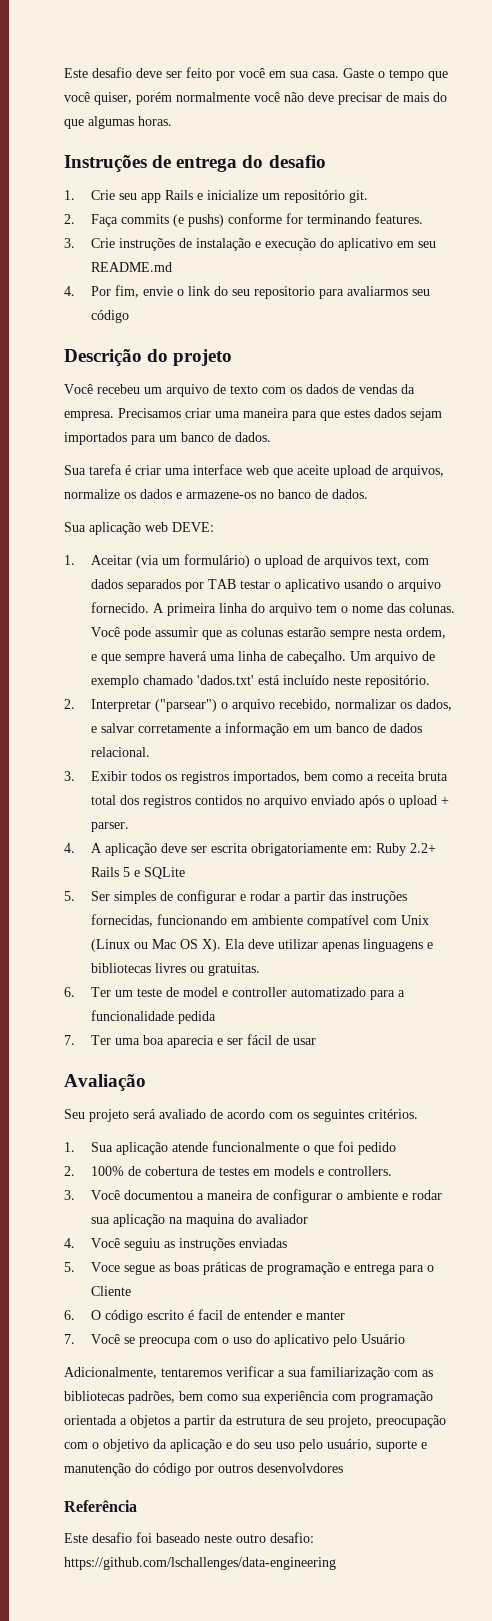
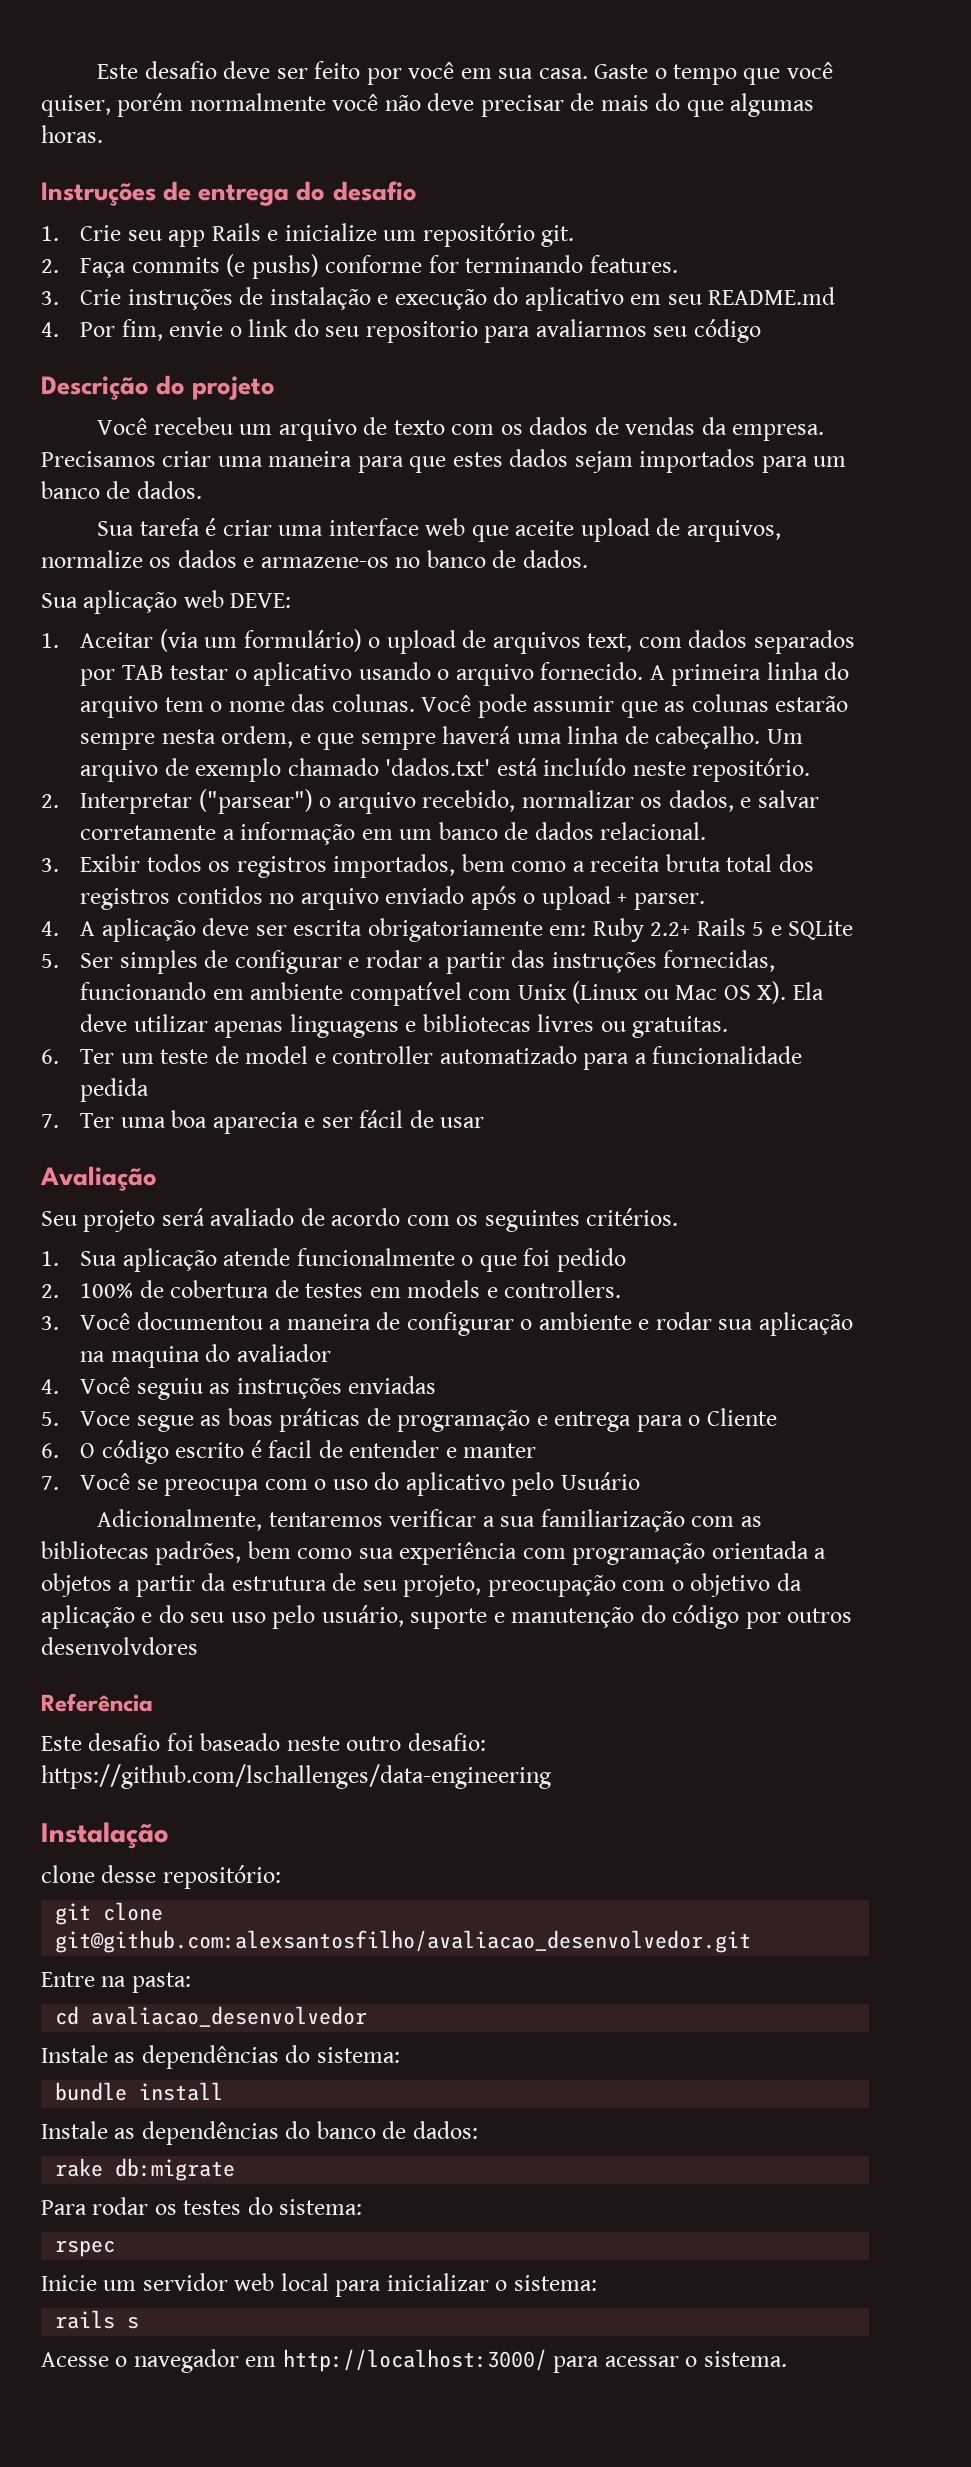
+ Instalação
+ clone desse repositório:
+ git clone git@github.com:alexsantosfilho/avaliacao_desenvolvedor.git
+ Entre na pasta:
+ cd avaliacao_desenvolvedor
+ Instale as dependências do sistema:
+ bundle install
+ Instale as dependências do banco de dados:
+ rake db:migrate
+ Para rodar os testes do sistema:
+ rspec
+ Inicie um servidor web local para inicializar o sistema:
+ rails s
+ Acesse o navegador em http://localhost:3000/ para acessar o sistema.

